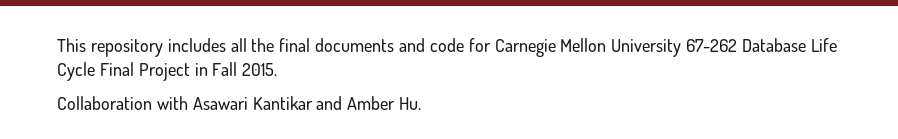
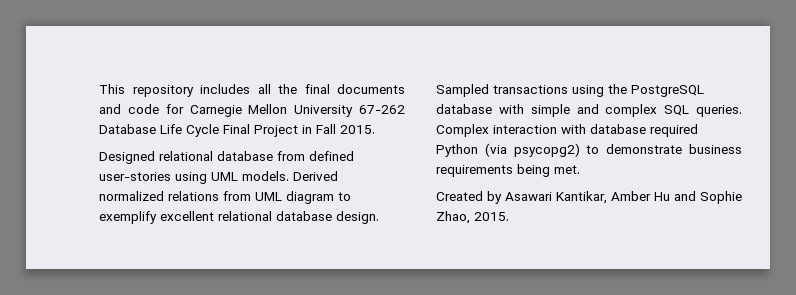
- Collaboration with Asawari Kantikar and Amber Hu.
+ Designed relational database from defined user-stories using UML models. Derived normalized relations from UML diagram to exemplify excellent relational database design. Sampled transactions using the PostgreSQL database with simple and complex SQL queries. Complex interaction with database required Python (via psycopg2) to demonstrate business requirements being met.
+ Created by Asawari Kantikar, Amber Hu and Sophie Zhao, 2015.

